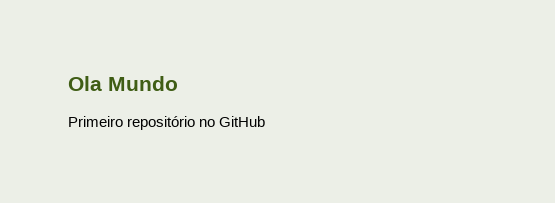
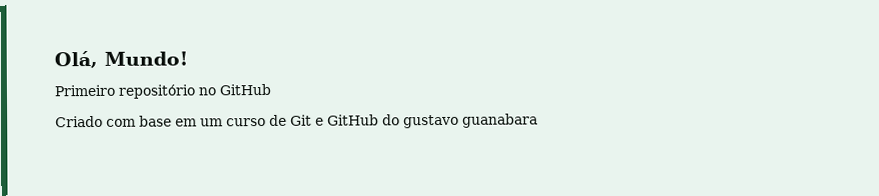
- Ola Mundo
+ Olá, Mundo!
+ Criado com base em um curso de Git e GitHub do gustavo guanabara

